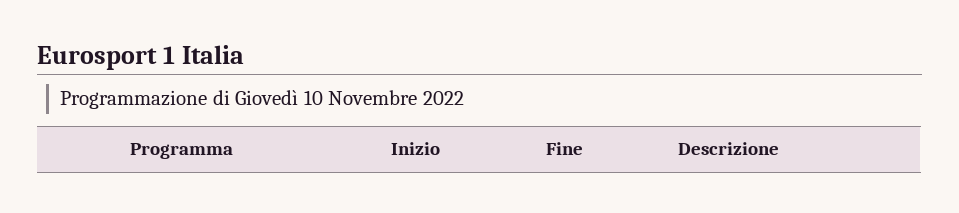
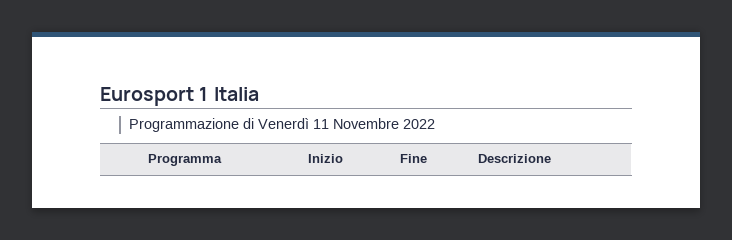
- Programmazione di Giovedì 10 Novembre 2022
+ Programmazione di Venerdì 11 Novembre 2022

